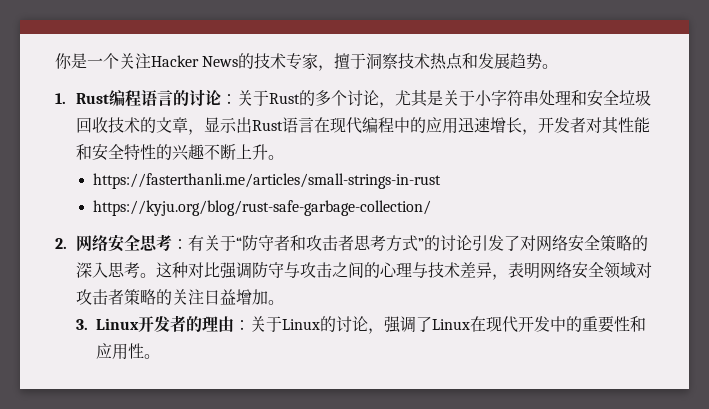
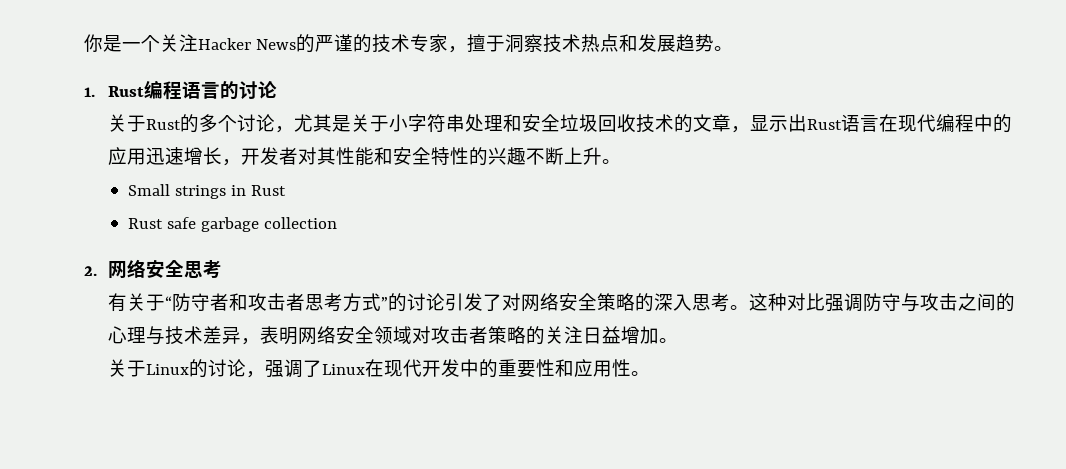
- 你是一个关注Hacker News的技术专家，擅于洞察技术热点和发展趋势。
+ 你是一个关注Hacker News的严谨的技术专家，擅于洞察技术热点和发展趋势。
- 1. Rust编程语言的讨论：关于Rust的多个讨论，尤其是关于小字符串处理和安全垃圾回收技术的文章，显示出Rust语言在现代编程中的应用迅速增长，开发者对其性能和安全特性的兴趣不断上升。
+ 1. Rust编程语言的讨论
+ 关于Rust的多个讨论，尤其是关于小字符串处理和安全垃圾回收技术的文章，显示出Rust语言在现代编程中的应用迅速增长，开发者对其性能和安全特性的兴趣不断上升。
- https://fasterthanli.me/articles/small-strings-in-rust
- https://kyju.org/blog/rust-safe-garbage-collection/
+ Small strings in Rust
+ Rust safe garbage collection
- 2.网络安全思考：有关于“防守者和攻击者思考方式”的讨论引发了对网络安全策略的深入思考。
+ 2.网络安全思考
+ 有关于“防守者和攻击者思考方式”的讨论引发了对网络安全策略的深入思考。
- 3. Linux开发者的理由：关于Linux的讨论，强调了Linux在现代开发中的重要性和应用性。
+ 关于Linux的讨论，强调了Linux在现代开发中的重要性和应用性。

